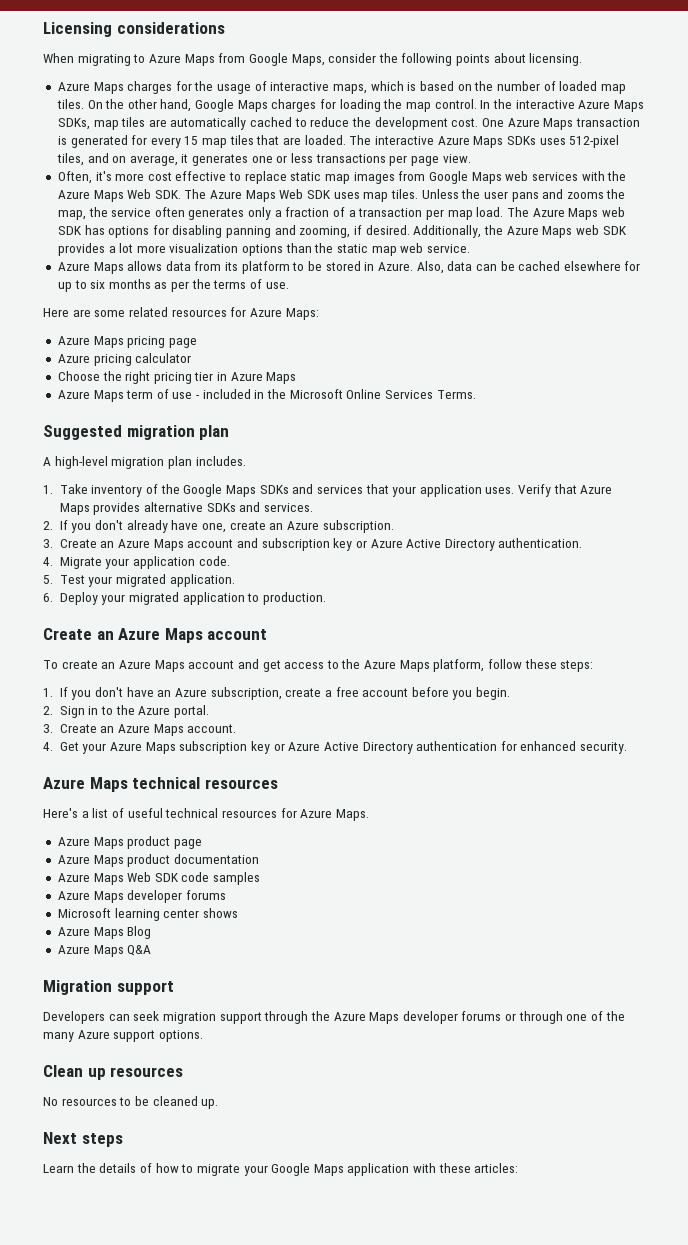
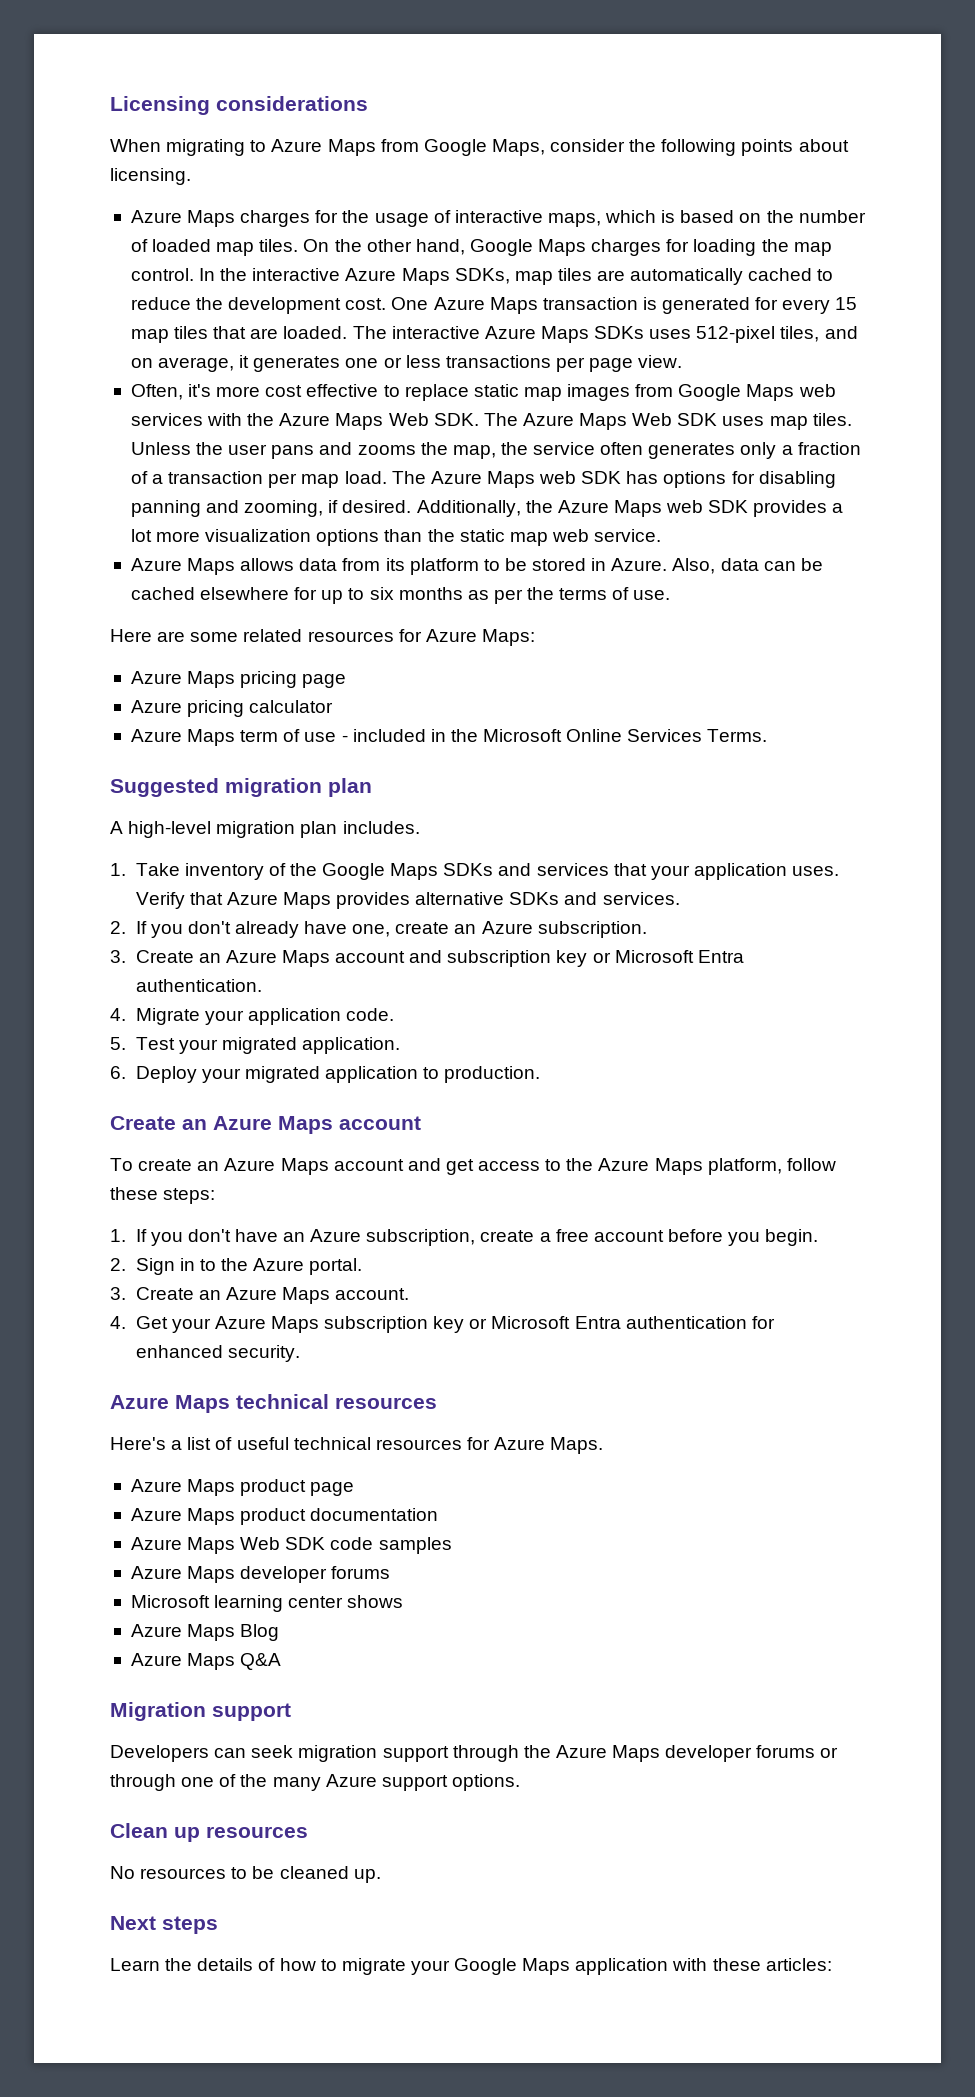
- Choose the right pricing tier in Azure Maps
- 3. Create an Azure Maps account and subscription key or Azure Active Directory authentication.
+ 3. Create an Azure Maps account and subscription key or Microsoft Entra authentication.
- 4. Get your Azure Maps subscription key or Azure Active Directory authentication for enhanced security.
+ 4. Get your Azure Maps subscription key or Microsoft Entra authentication for enhanced security.

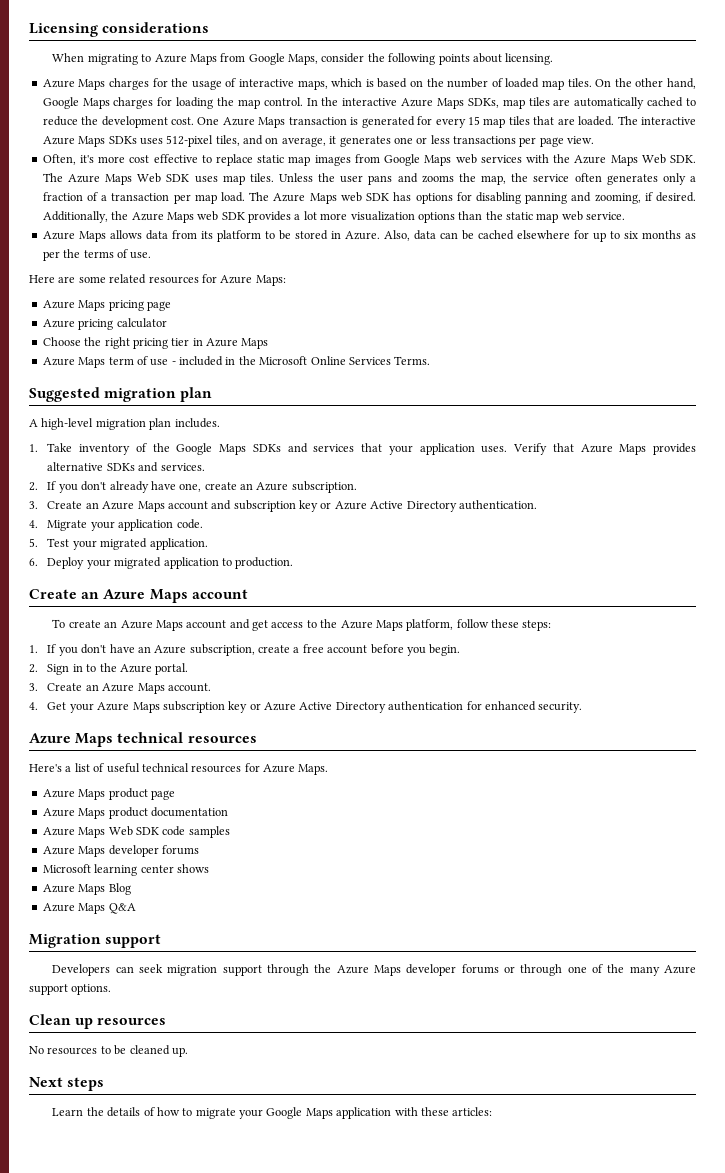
+ Choose the right pricing tier in Azure Maps
- 3. Create an Azure Maps account and subscription key or Microsoft Entra authentication.
+ 3. Create an Azure Maps account and subscription key or Azure Active Directory authentication.
- 4. Get your Azure Maps subscription key or Microsoft Entra authentication for enhanced security.
+ 4. Get your Azure Maps subscription key or Azure Active Directory authentication for enhanced security.

